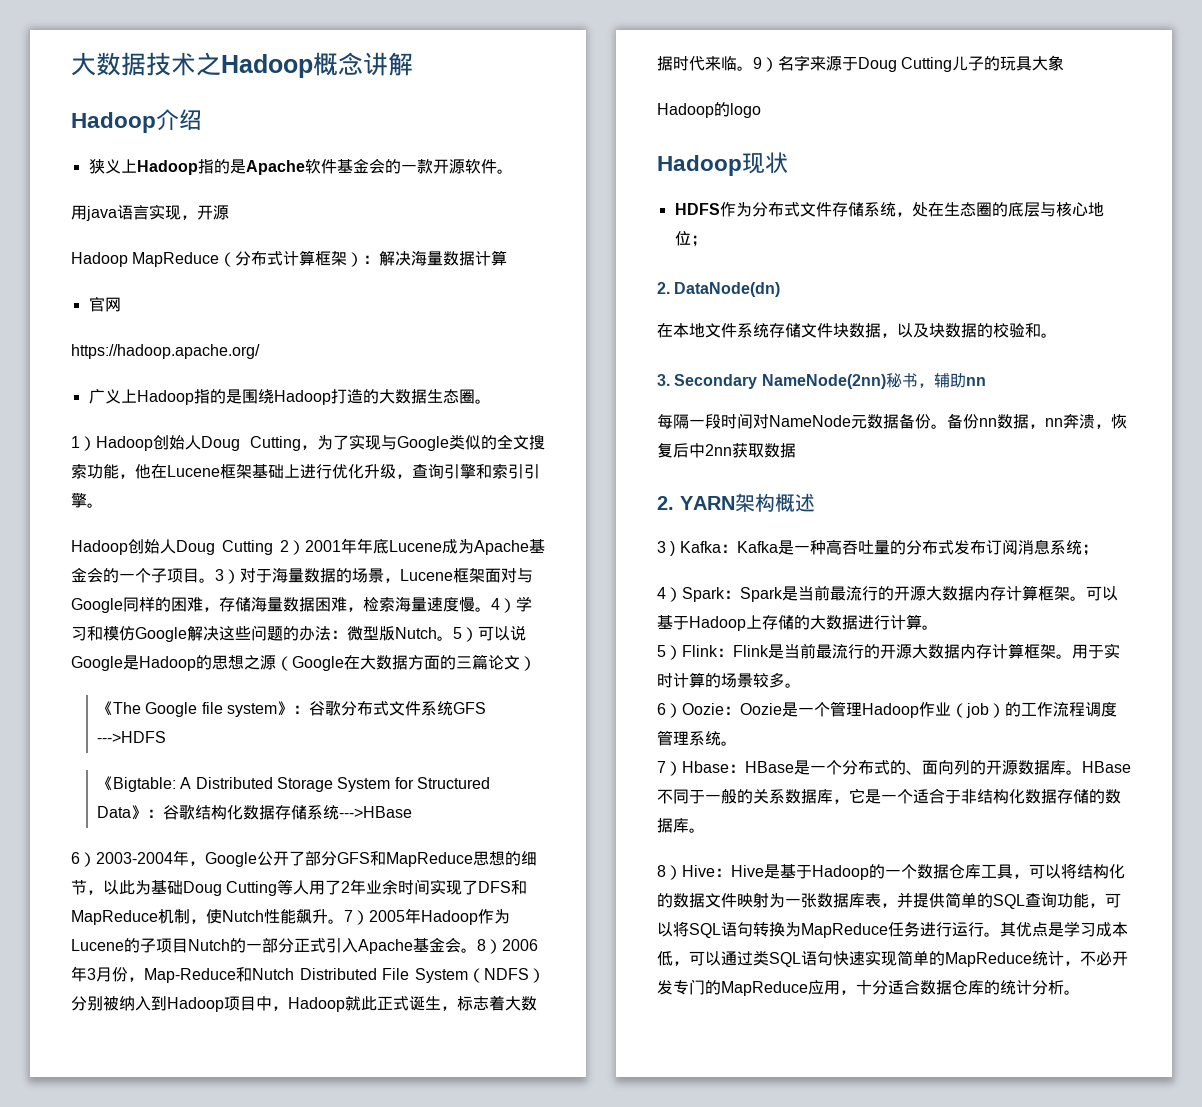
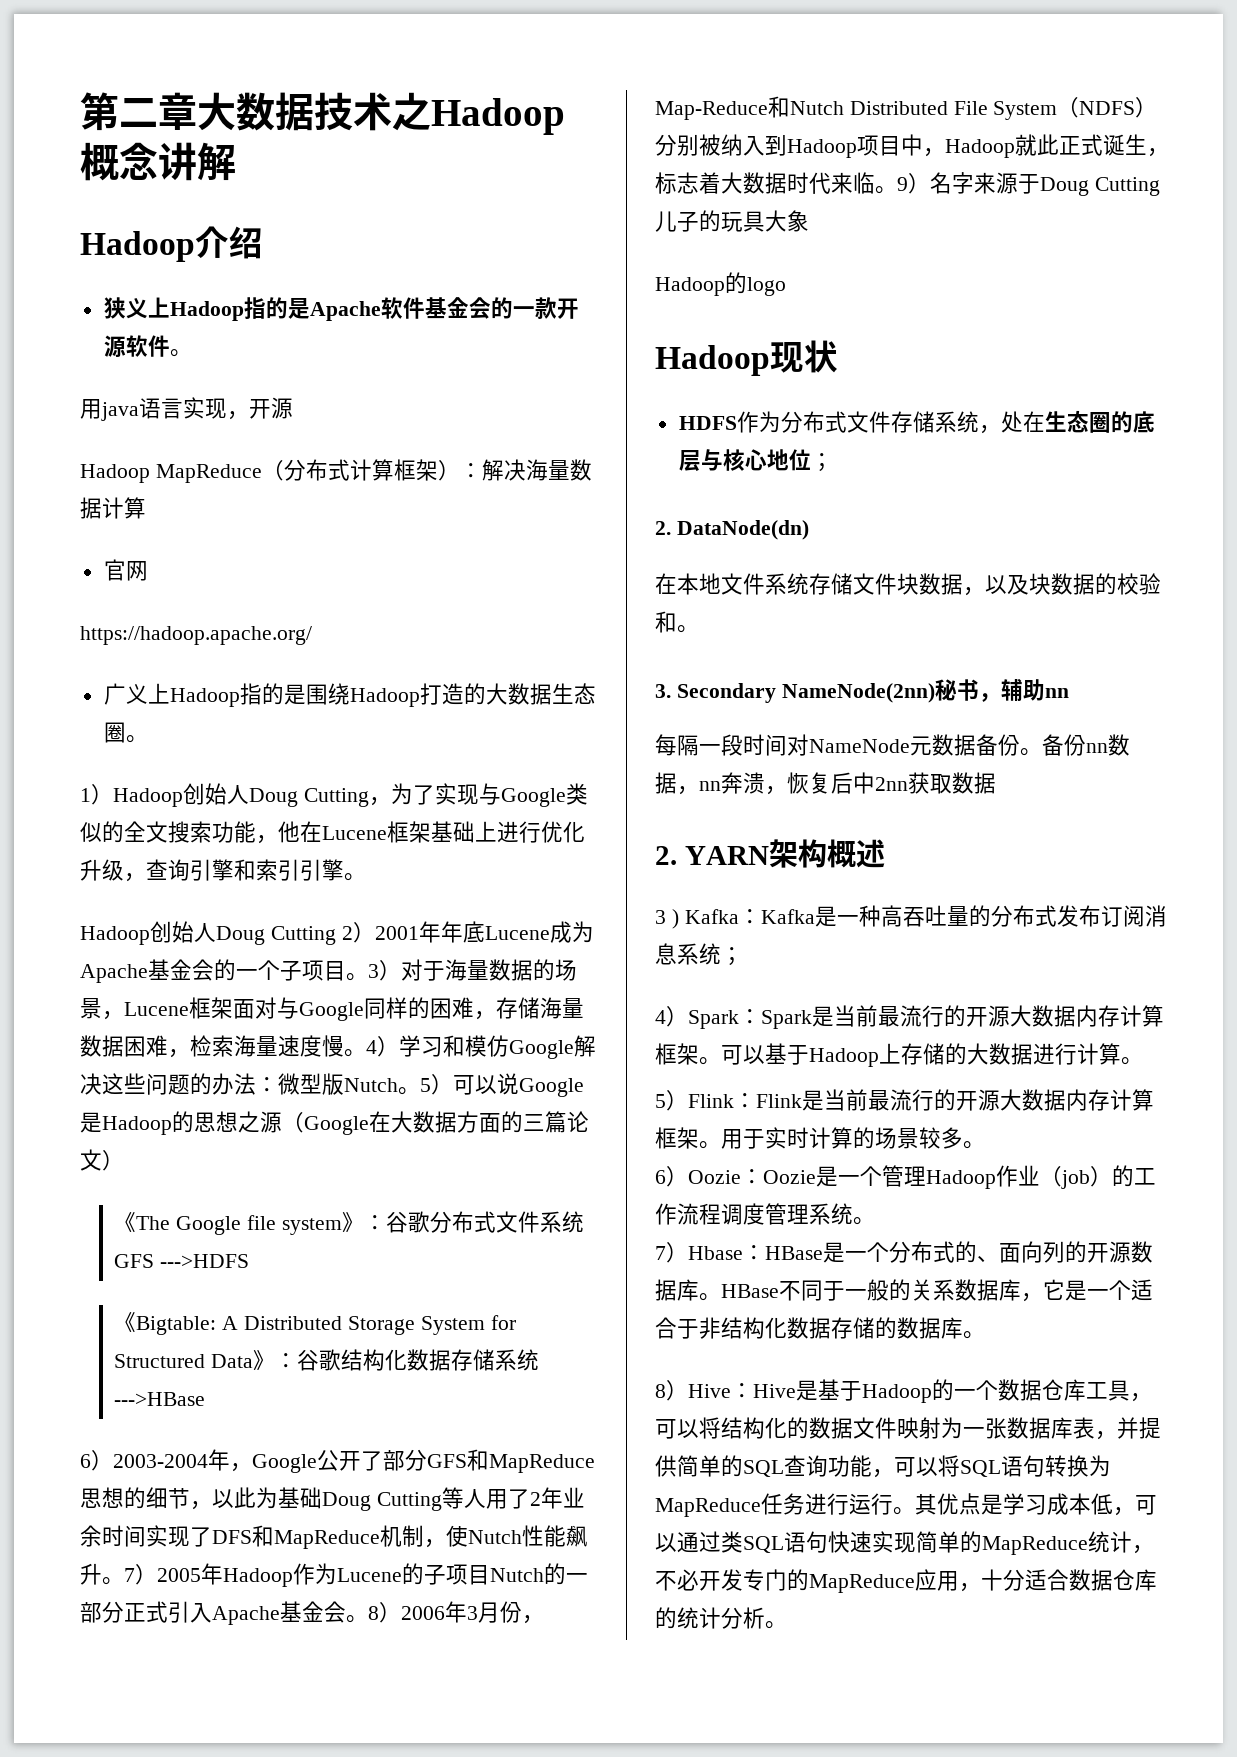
- 大数据技术之Hadoop概念讲解
+ 第二章大数据技术之Hadoop概念讲解

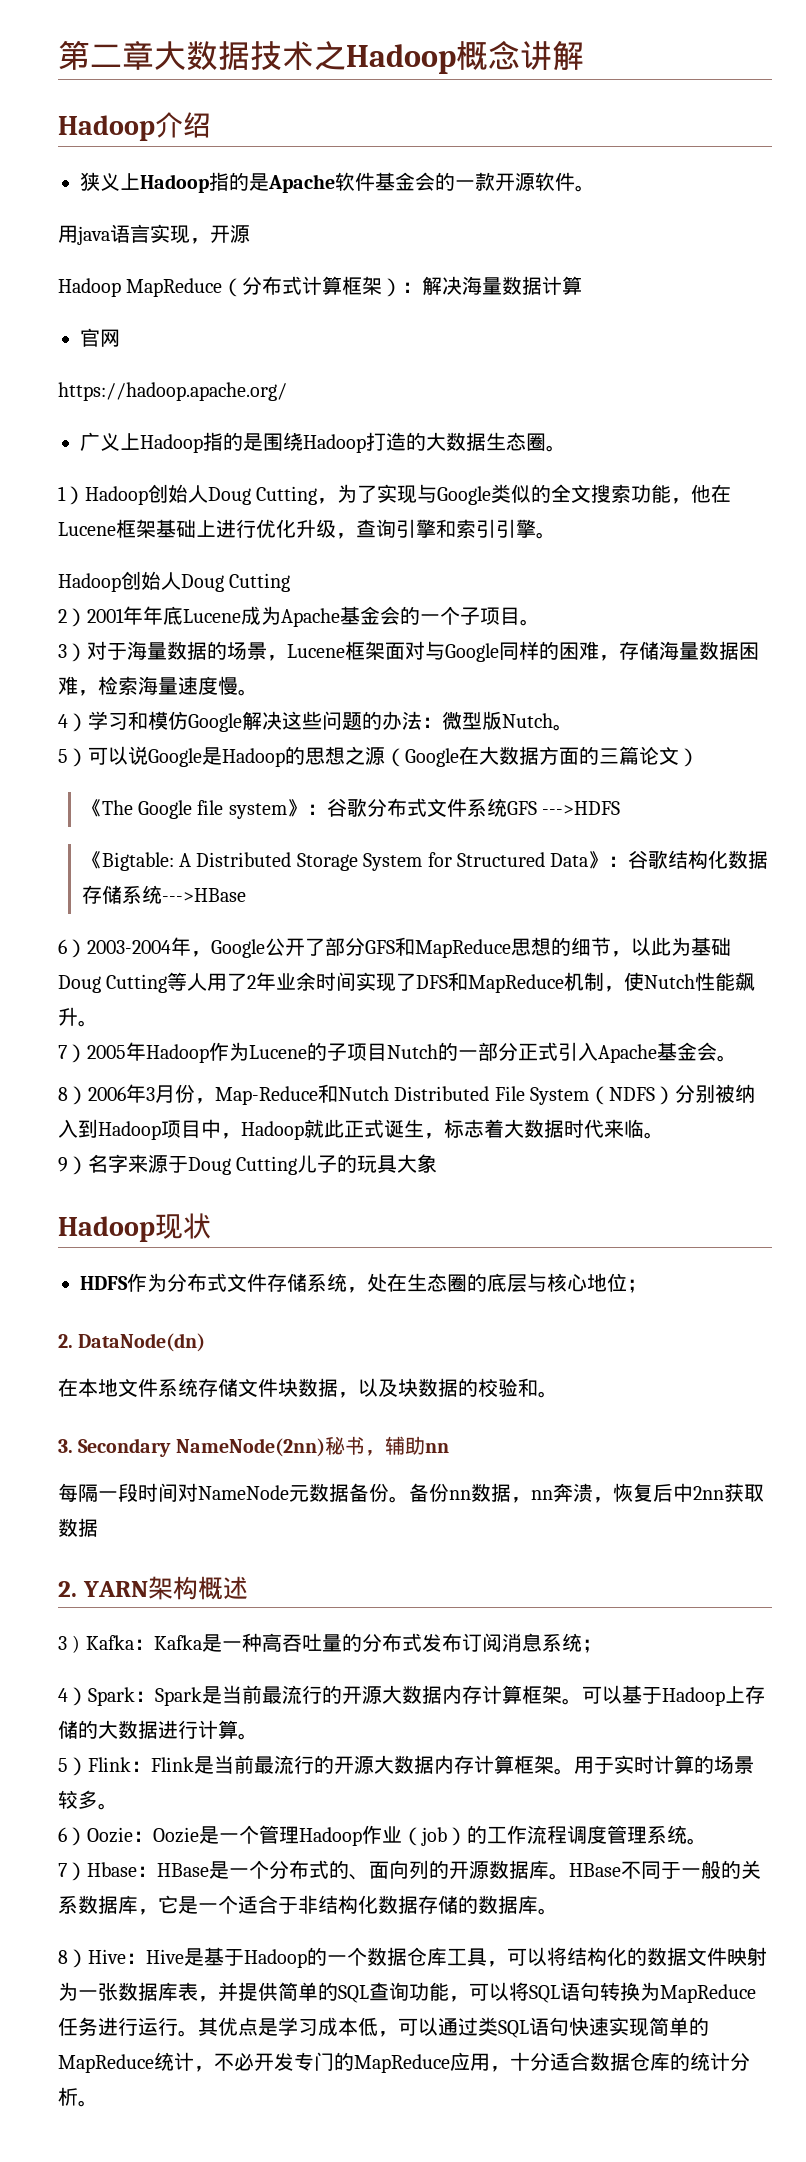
  1）Hadoop创始人Doug Cutting，为了实现与Google类似的全文搜索功能，他在Lucene框架基础上进行优化升级，查询引擎和索引引擎。
- Hadoop创始人Doug Cutting 2）2001年年底Lucene成为Apache基金会的一个子项目。3）对于海量数据的场景，Lucene框架面对与Google同样的困难，存储海量数据困难，检索海量速度慢。4）学习和模仿Google解决这些问题的办法：
+ Hadoop创始人Doug Cutting
+ 2）2001年年底Lucene成为Apache基金会的一个子项目。
+ 3）对于海量数据的场景，Lucene框架面对与Google同样的困难，存储海量数据困难，检索海量速度慢。
+ 4）学习和模仿Google解决这些问题的办法：
- 微型版Nutch。5）可以说Google是Hadoop的思想之源（Google在大数据方面的三篇论文）
+ 微型版Nutch。
+ 5）可以说Google是Hadoop的思想之源（Google在大数据方面的三篇论文）
- 6）2003-2004年，Google公开了部分GFS和MapReduce思想的细节，以此为基础Doug Cutting等人用了2年业余时间实现了DFS和MapReduce机制，使Nutch性能飙升。7）2005年Hadoop作为Lucene的子项目Nutch的一部分正式引入Apache基金会。8）2006年3月份，Map-Reduce和Nutch Distributed File System（NDFS）分别被纳入到Hadoop项目中，Hadoop就此正式诞生，标志着大数据时代来临。9）名字来源于Doug Cutting儿子的玩具大象
+ 6）2003-2004年，Google公开了部分GFS和MapReduce思想的细节，以此为基础Doug Cutting等人用了2年业余时间实现了DFS和MapReduce机制，使Nutch性能飙升。
+ 7）2005年Hadoop作为Lucene的子项目Nutch的一部分正式引入Apache基金会。
+ 8）2006年3月份，Map-Reduce和Nutch Distributed File System（NDFS）分别被纳入到Hadoop项目中，Hadoop就此正式诞生，标志着大数据时代来临。
+ 9）名字来源于Doug Cutting儿子的玩具大象
- Hadoop的logo

